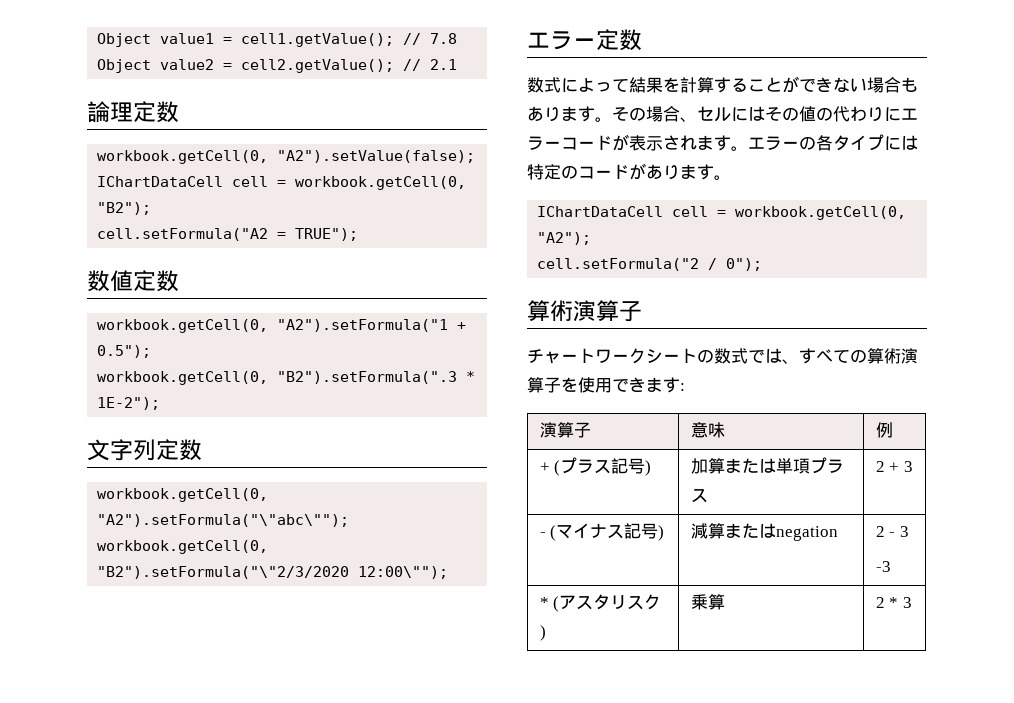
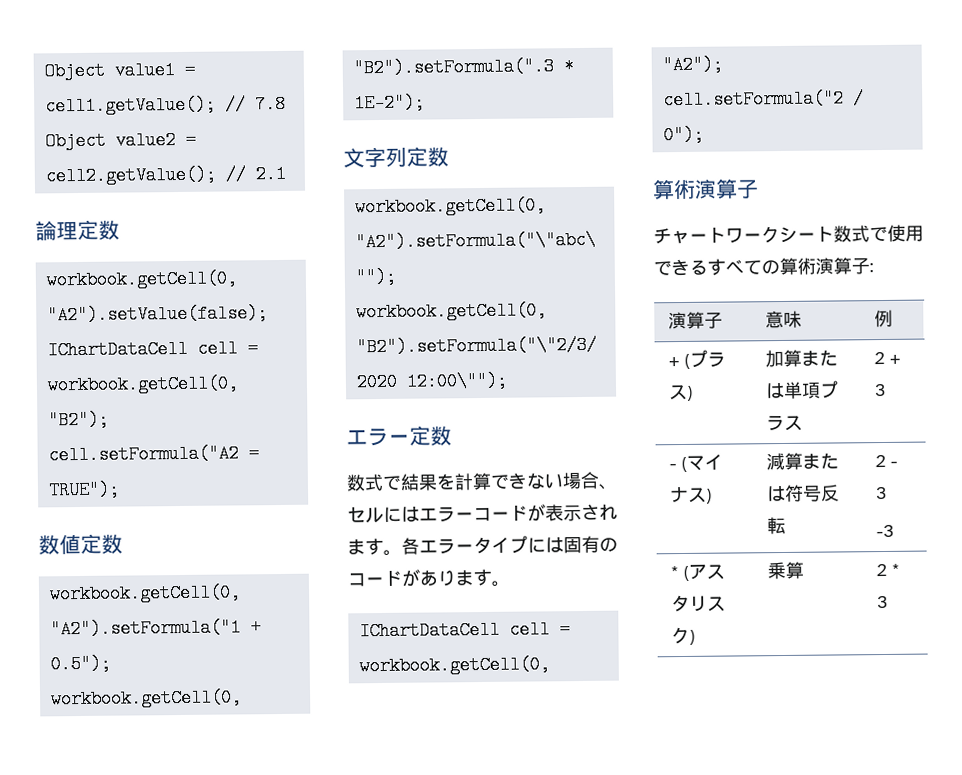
- 数式によって結果を計算することができない場合もあります。その場合、セルにはその値の代わりにエラーコードが表示されます。
+ 数式で結果を計算できない場合、セルにはエラーコードが表示されます。
- エラーの各タイプには特定のコードがあります。
+ 各エラータイプには固有のコードがあります。
- チャートワークシートの数式では、すべての算術演算子を使用できます:
+ チャートワークシート数式で使用できるすべての算術演算子:
- + (プラス記号) | 加算または単項プラス | 2 + 3
+ + (プラス) | 加算または単項プラス | 2 + 3
- - (マイナス記号) | 減算またはnegation | 2 - 3
+ - (マイナス) | 減算または符号反転 | 2 - 3

